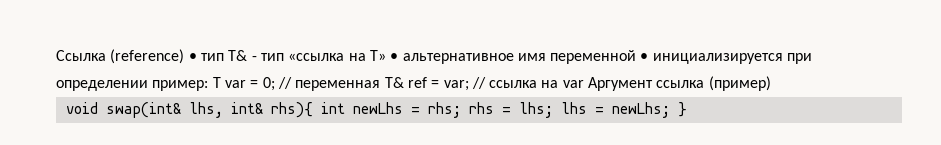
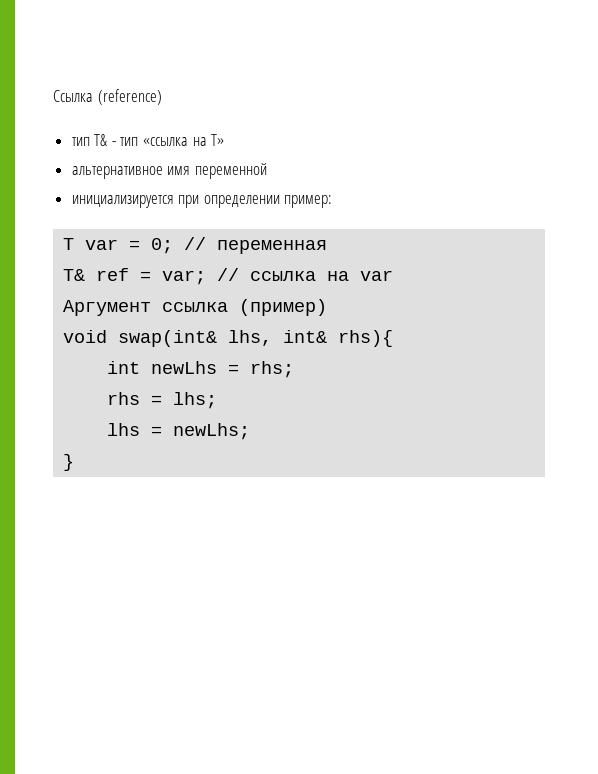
- Ссылка (reference) • тип Т& - тип «ссылка на Т» • альтернативное имя переменной • инициализируется при определении пример: T var = 0; // переменная T& ref = var; // ссылка на var Аргумент ссылка (пример)
+ Ссылка (reference)
+ тип Т& - тип «ссылка на Т»
+ альтернативное имя переменной
+ инициализируется при определении пример:
+ T var = 0; // переменная
+ T& ref = var; // ссылка на var
+ Аргумент ссылка (пример)
- void swap(int& lhs, int& rhs){ int newLhs = rhs; rhs = lhs; lhs = newLhs; }
+ void swap(int& lhs, int& rhs){
+ int newLhs = rhs;
+ rhs = lhs;
+ lhs = newLhs;
+ }

